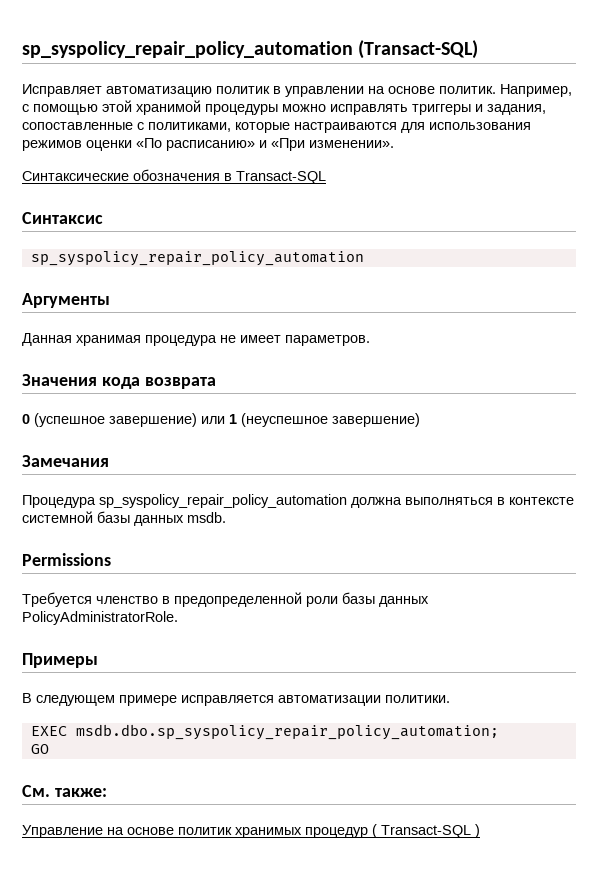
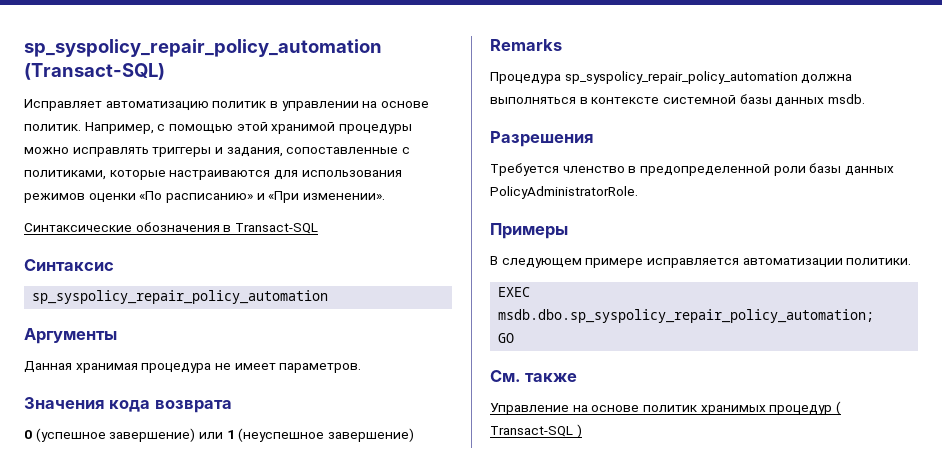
- Замечания
+ Remarks
- Permissions
+ Разрешения
- См. также:
+ См. также

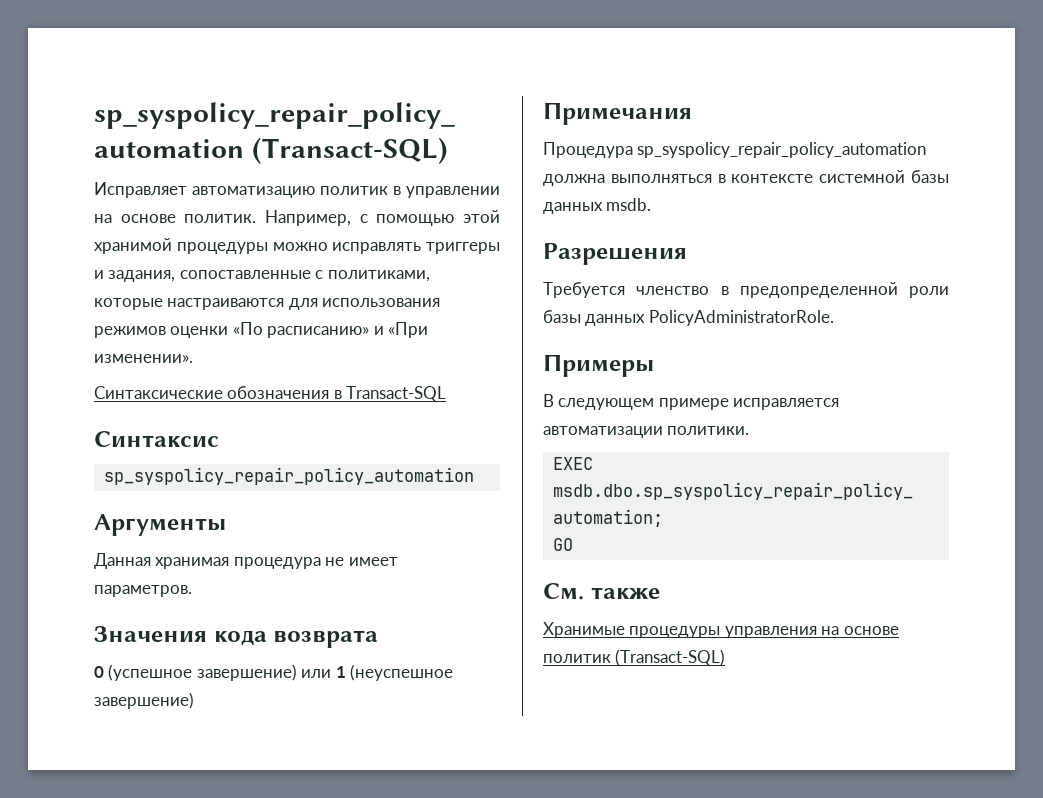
- Remarks
+ Примечания
- Управление на основе политик хранимых процедур ( Transact-SQL )
+ Хранимые процедуры управления на основе политик (Transact-SQL)

